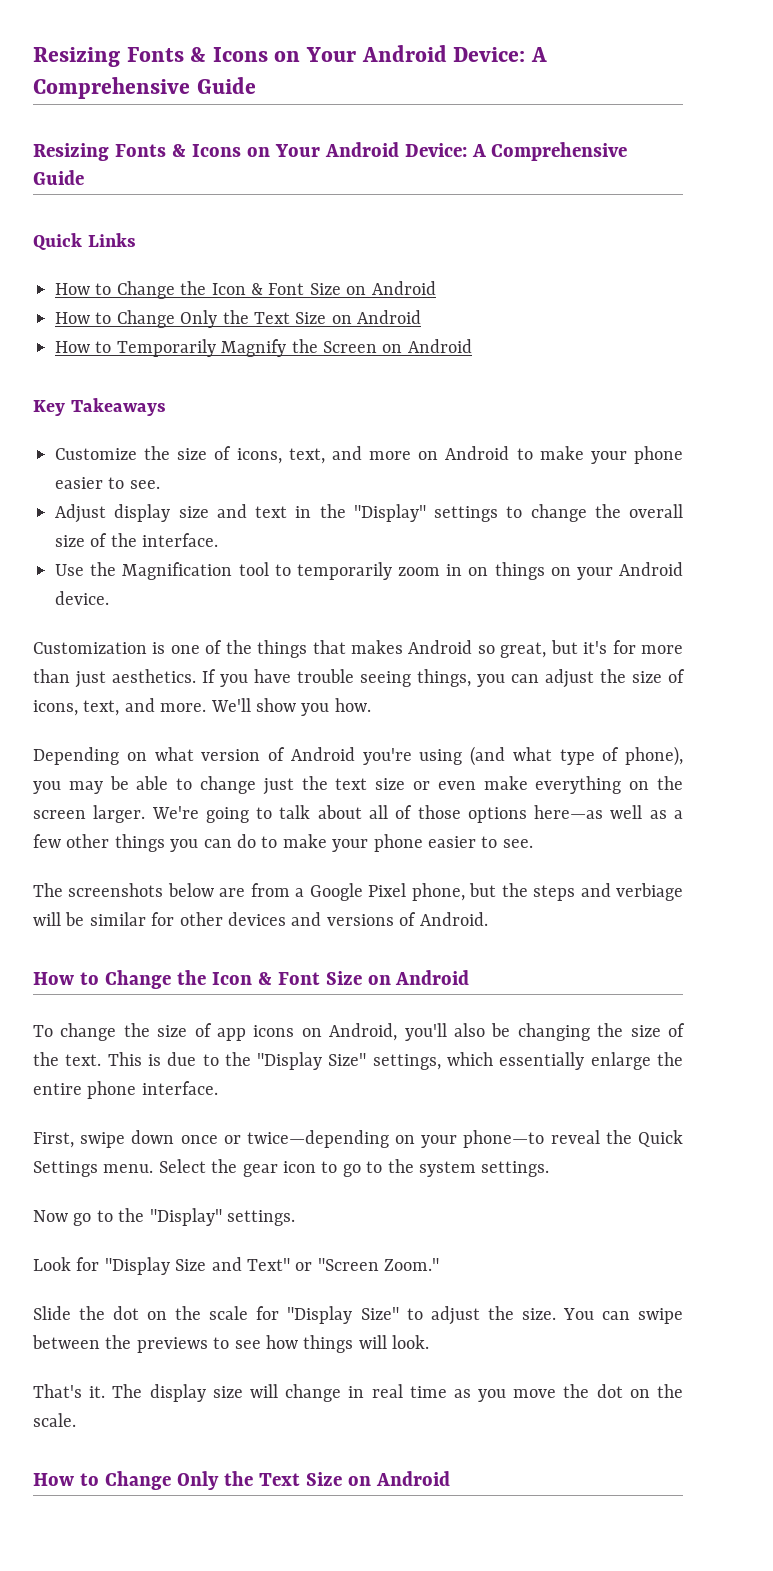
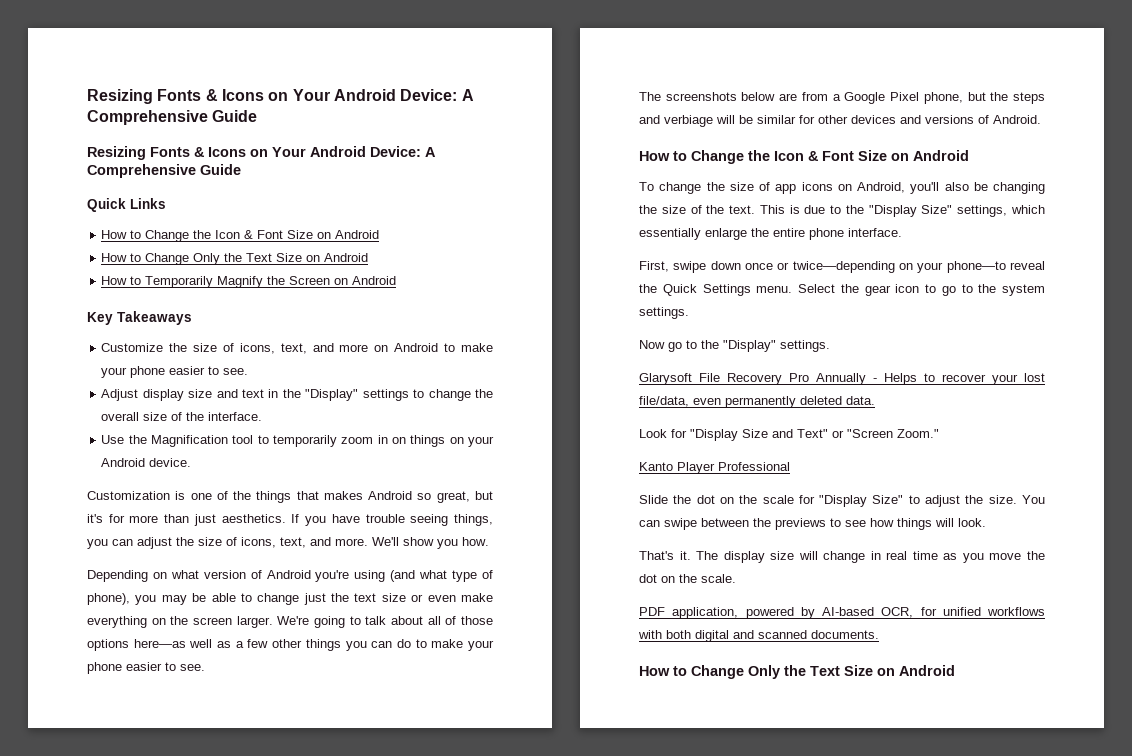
+ Glarysoft File Recovery Pro Annually - Helps to recover your lost file/data, even permanently deleted data.
+ Kanto Player Professional
+ PDF application, powered by AI-based OCR, for unified workflows with both digital and scanned documents.

